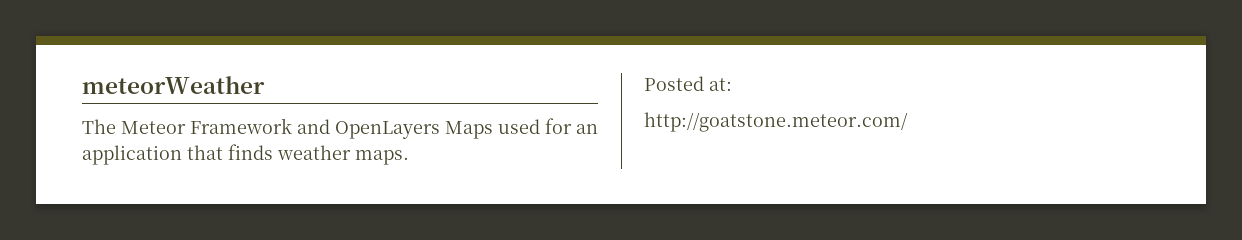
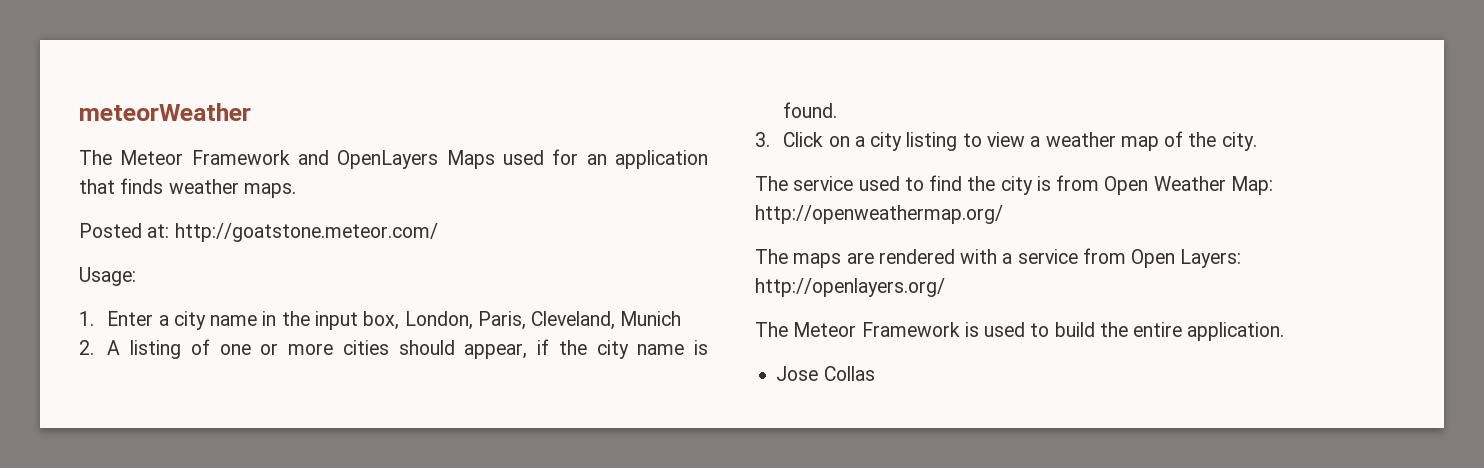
- Posted at:
- http://goatstone.meteor.com/
+ Posted at: http://goatstone.meteor.com/
+ Usage:
+ 1. Enter a city name in the input box, London, Paris, Cleveland, Munich
+ 2. A listing of one or more cities should appear, if the city name is found.
+ 3. Click on a city listing to view a weather map of the city.
+ The service used to find the city is from Open Weather Map: http://openweathermap.org/
+ The maps are rendered with a service from Open Layers: http://openlayers.org/
+ The Meteor Framework is used to build the entire application.
+ Jose Collas

